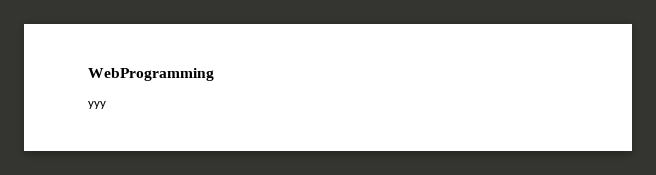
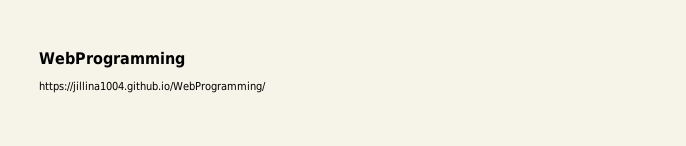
- yyy
+ https://jillina1004.github.io/WebProgramming/

